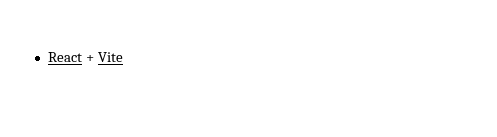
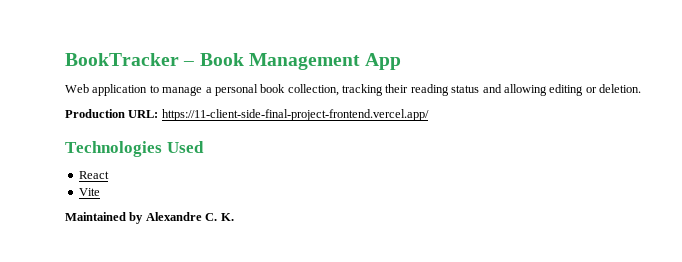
+ BookTracker – Book Management App
+ Web application to manage a personal book collection, tracking their reading status and allowing editing or deletion.
+ Production URL: https://11-client-side-final-project-frontend.vercel.app/
+ Technologies Used
- React + Vite
+ React
+ Vite
+ Maintained by Alexandre C. K.

